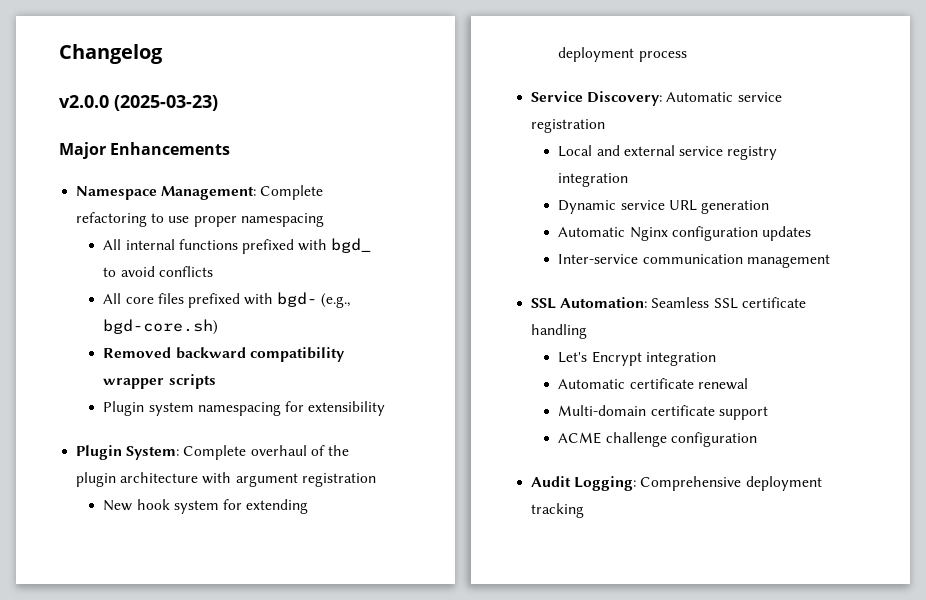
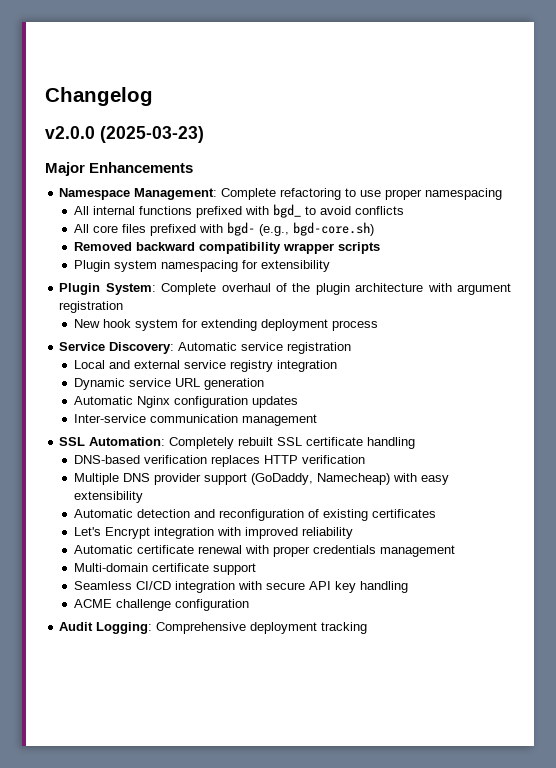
- SSL Automation: Seamless SSL certificate handling
+ SSL Automation: Completely rebuilt SSL certificate handling
+ DNS-based verification replaces HTTP verification
+ Multiple DNS provider support (GoDaddy, Namecheap) with easy extensibility
+ Automatic detection and reconfiguration of existing certificates
- Let's Encrypt integration
+ Let's Encrypt integration with improved reliability
- Automatic certificate renewal
+ Automatic certificate renewal with proper credentials management
+ Seamless CI/CD integration with secure API key handling

